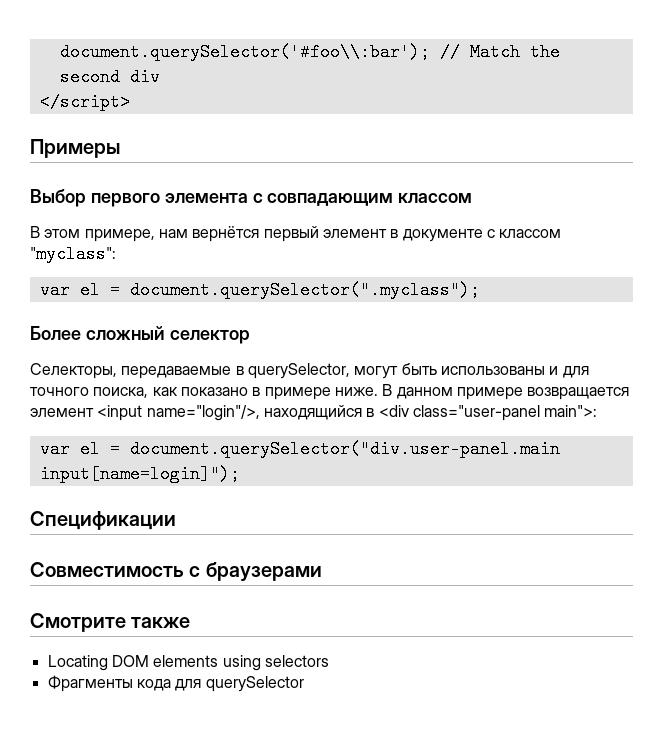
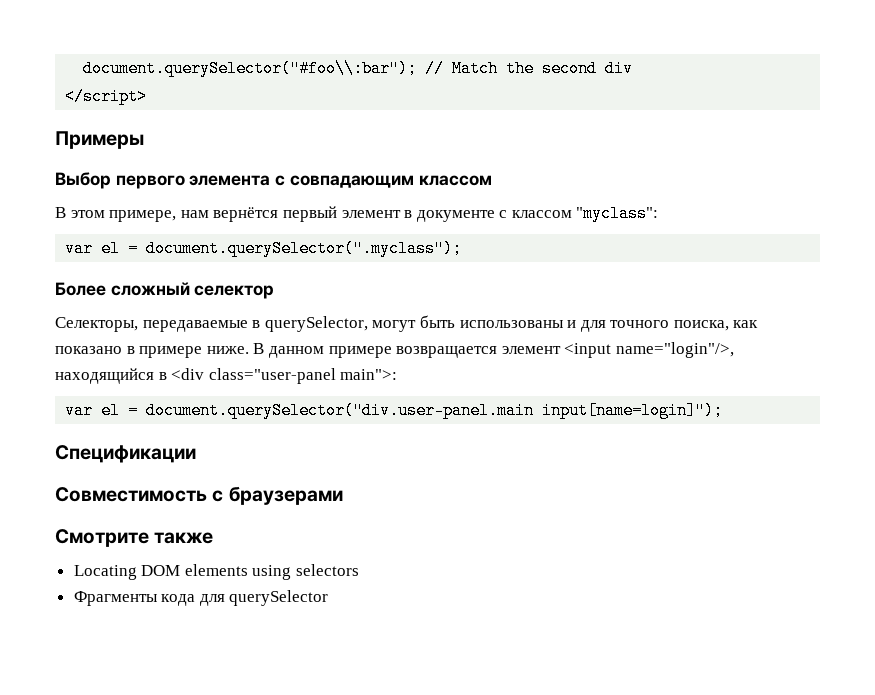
- document.querySelector('#foo\\:bar'); // Match the second div
+ document.querySelector("#foo\\:bar"); // Match the second div

